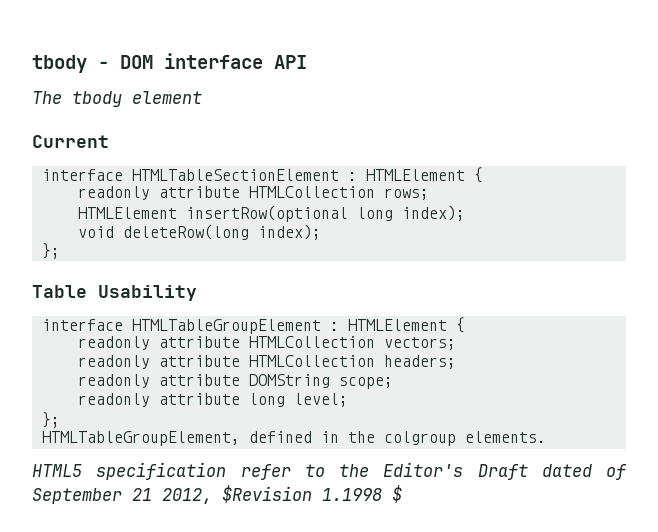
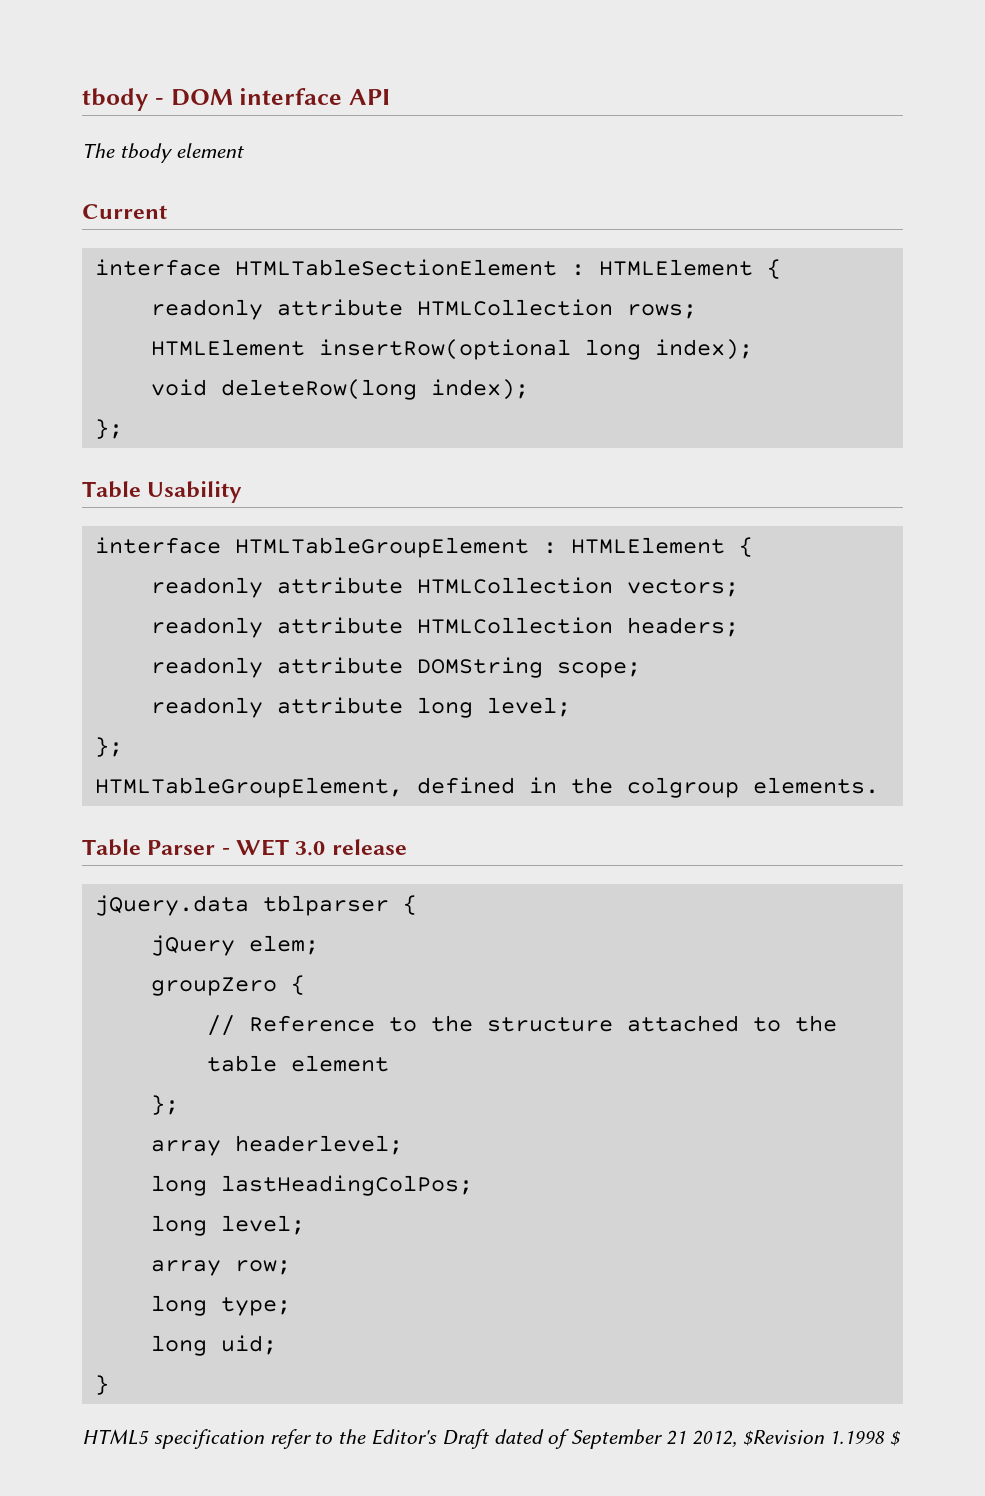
+ Table Parser - WET 3.0 release
+ jQuery.data tblparser {
+ jQuery elem;
+ groupZero {
+ // Reference to the structure attached to the table element
+ };
+ array headerlevel;
+ long lastHeadingColPos;
+ long level;
+ array row;
+ long type;
+ long uid;
+ }

